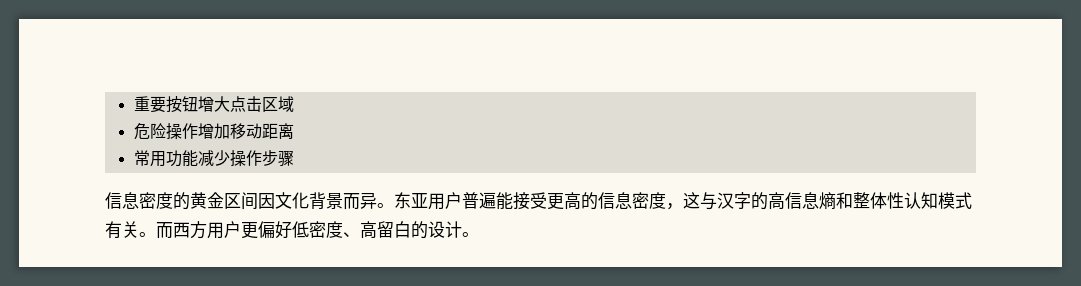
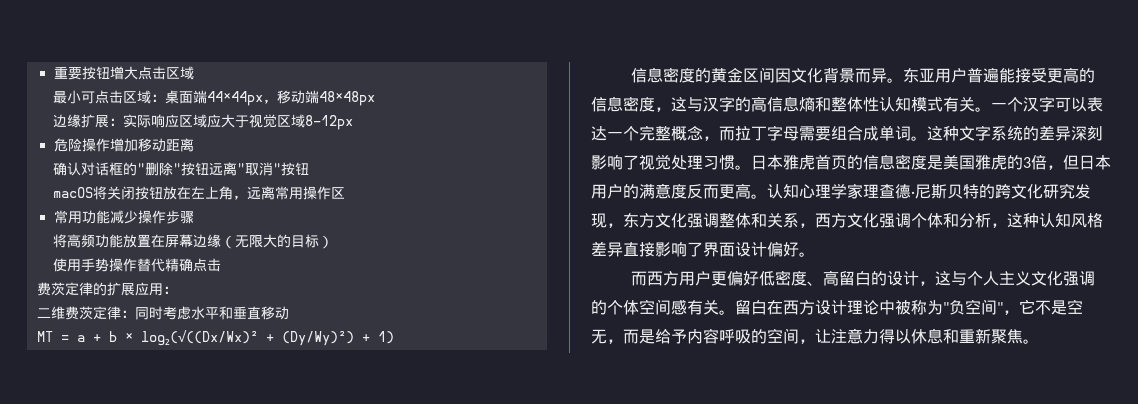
+ 最小可点击区域：桌面端44×44px，移动端48×48px
+ 边缘扩展：实际响应区域应大于视觉区域8-12px
+ 确认对话框的"删除"按钮远离"取消"按钮
+ macOS将关闭按钮放在左上角，远离常用操作区
+ 将高频功能放置在屏幕边缘（无限大的目标）
+ 使用手势操作替代精确点击
+ 费茨定律的扩展应用：
+ 二维费茨定律：同时考虑水平和垂直移动
+ MT = a + b × log₂(√((Dx/Wx)² + (Dy/Wy)²) + 1)
- 东亚用户普遍能接受更高的信息密度，这与汉字的高信息熵和整体性认知模式有关。而西方用户更偏好低密度、高留白的设计。
+ 东亚用户普遍能接受更高的信息密度，这与汉字的高信息熵和整体性认知模式有关。一个汉字可以表达一个完整概念，而拉丁字母需要组合成单词。这种文字系统的差异深刻影响了视觉处理习惯。日本雅虎首页的信息密度是美国雅虎的3倍，但日本用户的满意度反而更高。认知心理学家理查德·尼斯贝特的跨文化研究发现，东方文化强调整体和关系，西方文化强调个体和分析，这种认知风格差异直接影响了界面设计偏好。
+ 而西方用户更偏好低密度、高留白的设计，这与个人主义文化强调的个体空间感有关。留白在西方设计理论中被称为"负空间"，它不是空无，而是给予内容呼吸的空间，让注意力得以休息和重新聚焦。

